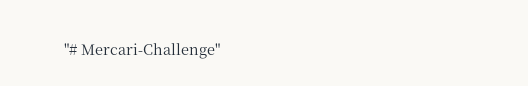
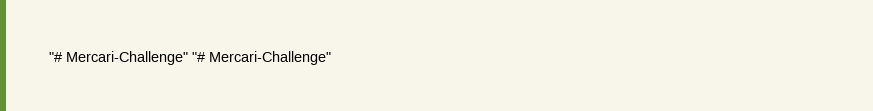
- "# Mercari-Challenge"
+ "# Mercari-Challenge" "# Mercari-Challenge"

